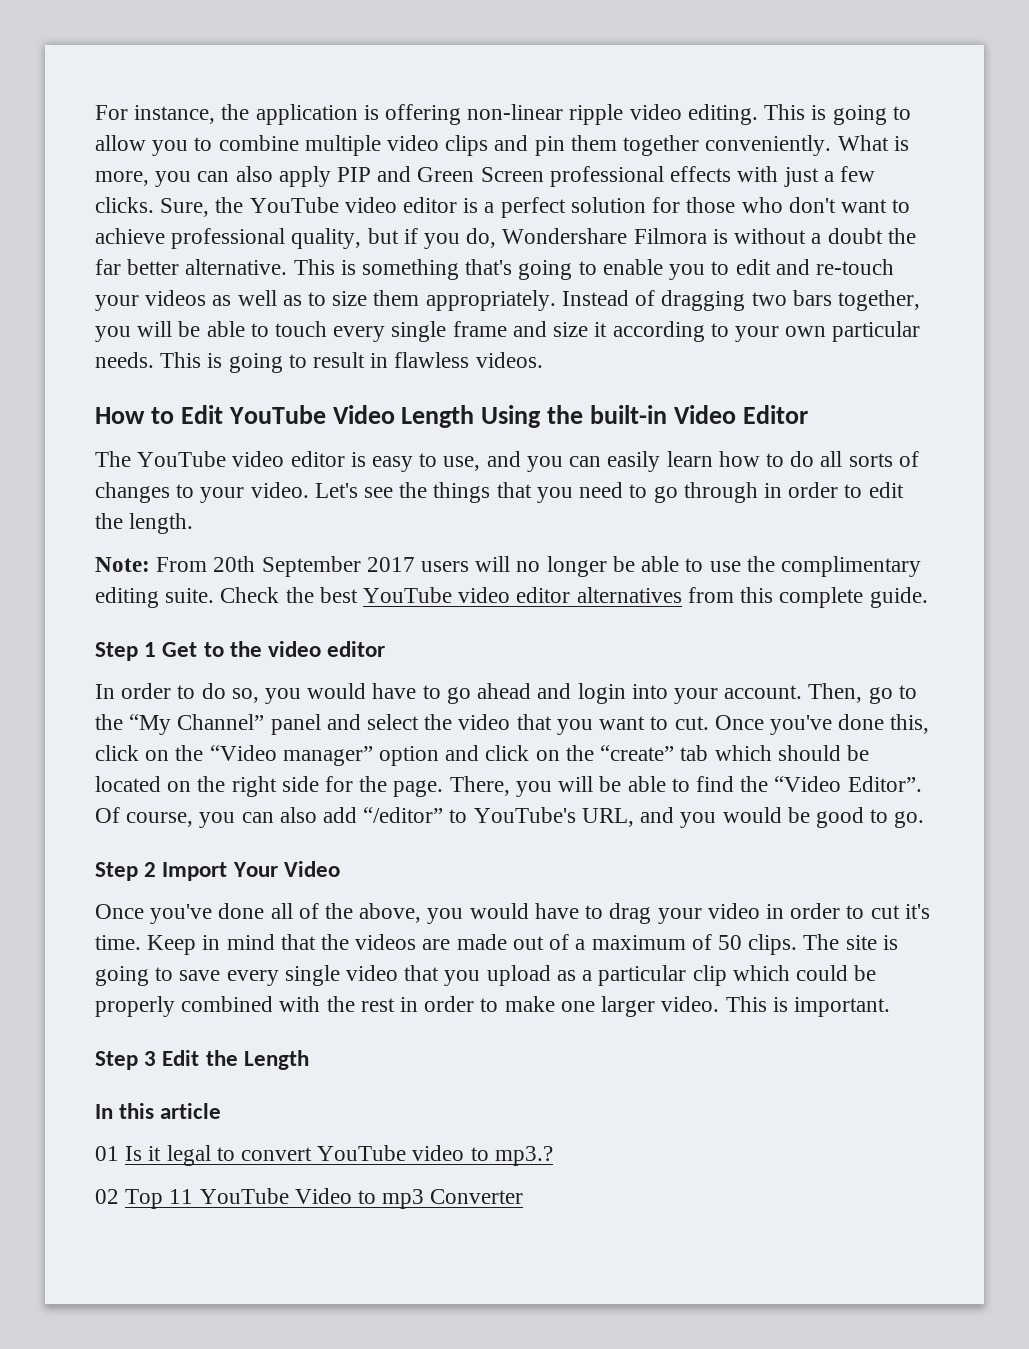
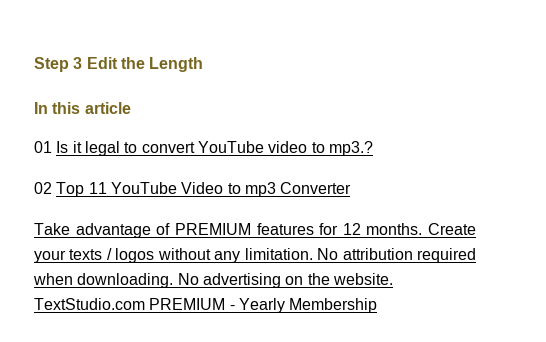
- For instance, the application is offering non-linear ripple video editing. This is going to allow you to combine multiple video clips and pin them together conveniently. What is more, you can also apply PIP and Green Screen professional effects with just a few clicks. Sure, the YouTube video editor is a perfect solution for those who don't want to achieve professional quality, but if you do, Wondershare Filmora is without a doubt the far better alternative. This is something that's going to enable you to edit and re-touch your videos as well as to size them appropriately. Instead of dragging two bars together, you will be able to touch every single frame and size it according to your own particular needs. This is going to result in flawless videos.
- How to Edit YouTube Video Length Using the built-in Video Editor
- The YouTube video editor is easy to use, and you can easily learn how to do all sorts of changes to your video. Let's see the things that you need to go through in order to edit the length.
- Note: From 20th September 2017 users will no longer be able to use the complimentary editing suite. Check the best YouTube video editor alternatives from this complete guide.
- Step 1 Get to the video editor
- In order to do so, you would have to go ahead and login into your account. Then, go to the “My Channel” panel and select the video that you want to cut. Once you've done this, click on the “Video manager” option and click on the “create” tab which should be located on the right side for the page. There, you will be able to find the “Video Editor”. Of course, you can also add “/editor” to YouTube's URL, and you would be good to go.
- Step 2 Import Your Video
- Once you've done all of the above, you would have to drag your video in order to cut it's time. Keep in mind that the videos are made out of a maximum of 50 clips. The site is going to save every single video that you upload as a particular clip which could be properly combined with the rest in order to make one larger video. This is important.
+ Take advantage of PREMIUM features for 12 months. Create your texts / logos without any limitation. No attribution required when downloading. No advertising on the website. TextStudio.com PREMIUM - Yearly Membership

